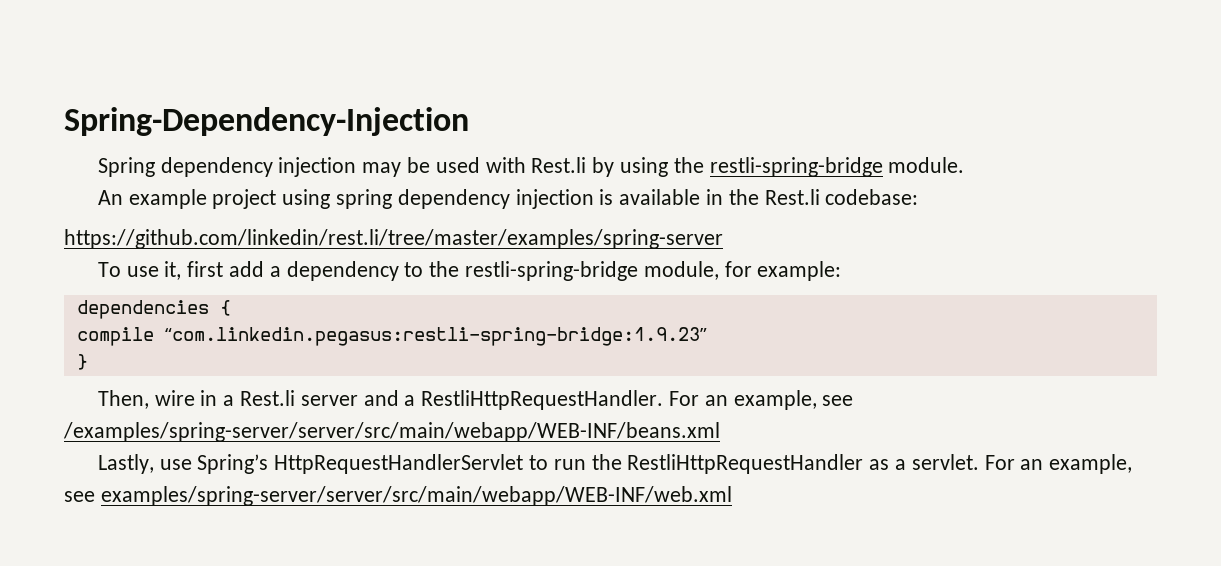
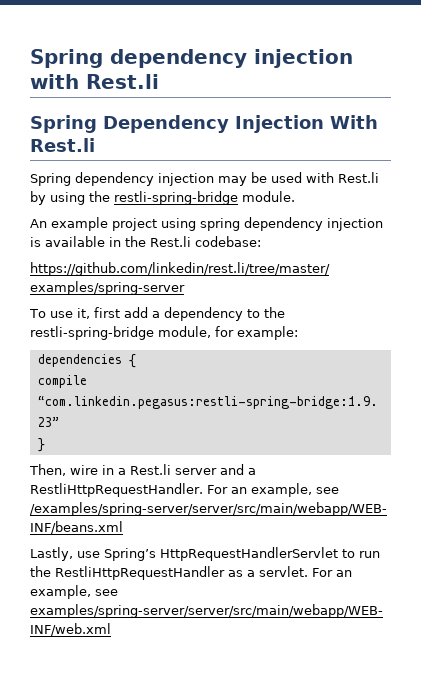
- Spring-Dependency-Injection
+ Spring dependency injection with Rest.li
+ Spring Dependency Injection With Rest.li

